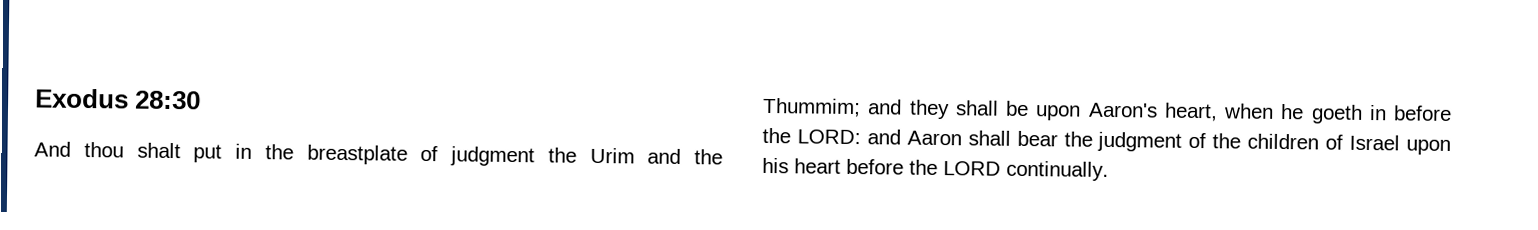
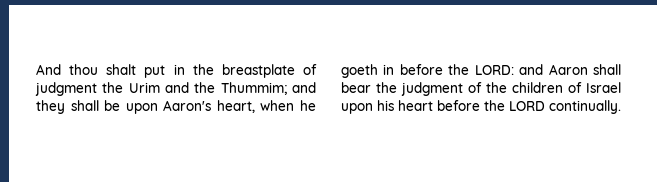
- Exodus 28:30

